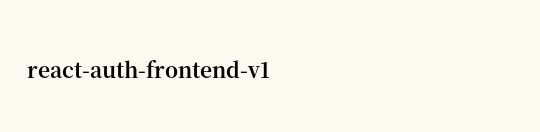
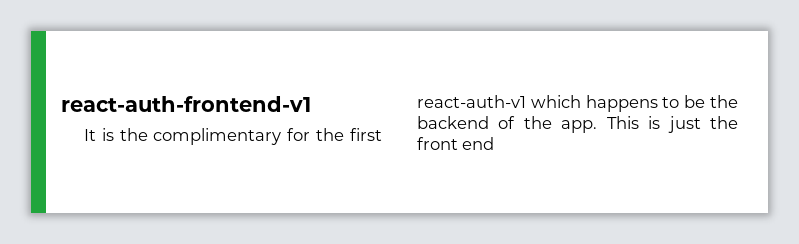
+ It is the complimentary for the first react-auth-v1 which happens to be the backend of the app. This is just the front end

